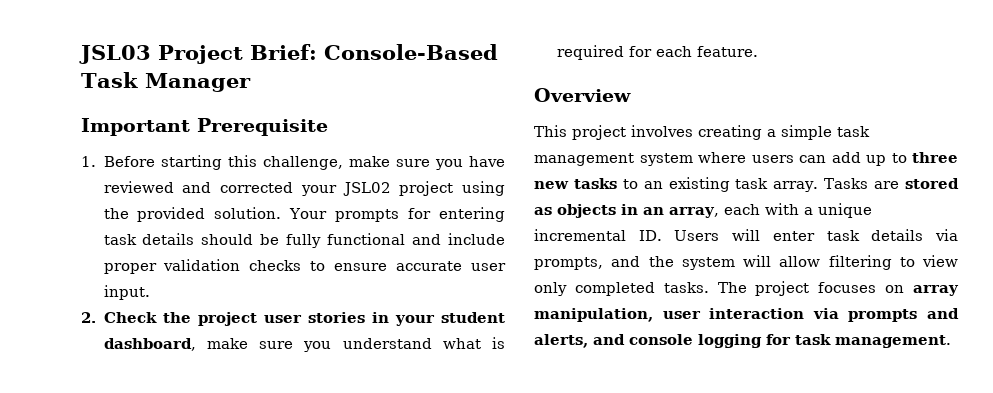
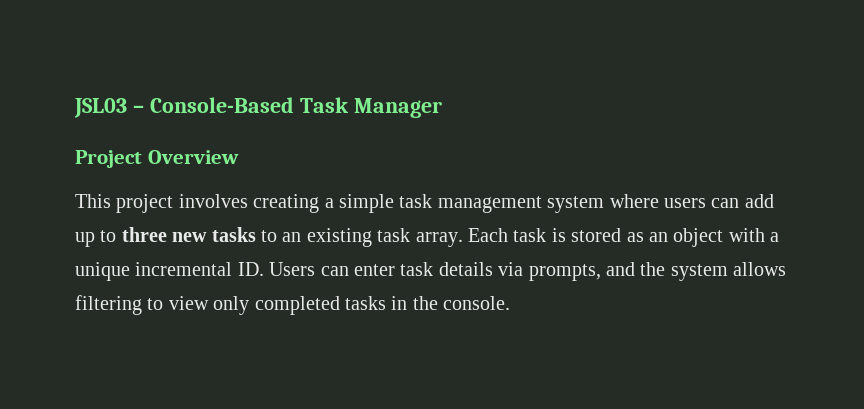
- JSL03 Project Brief: Console-Based Task Manager
+ JSL03 – Console-Based Task Manager
- Important Prerequisite
- 1. Before starting this challenge, make sure you have reviewed and corrected your JSL02 project using the provided solution. Your prompts for entering task details should be fully functional and include proper validation checks to ensure accurate user input.
- 2. Check the project user stories in your student dashboard, make sure you understand what is required for each feature.
- Overview
+ Project Overview
- Tasks are stored as objects in an array, each with a unique incremental ID. Users will enter task details via prompts, and the system will allow filtering to view only completed tasks. The project focuses on array manipulation, user interaction via prompts and alerts, and console logging for task management.
+ Each task is stored as an object with a unique incremental ID. Users can enter task details via prompts, and the system allows filtering to view only completed tasks in the console.

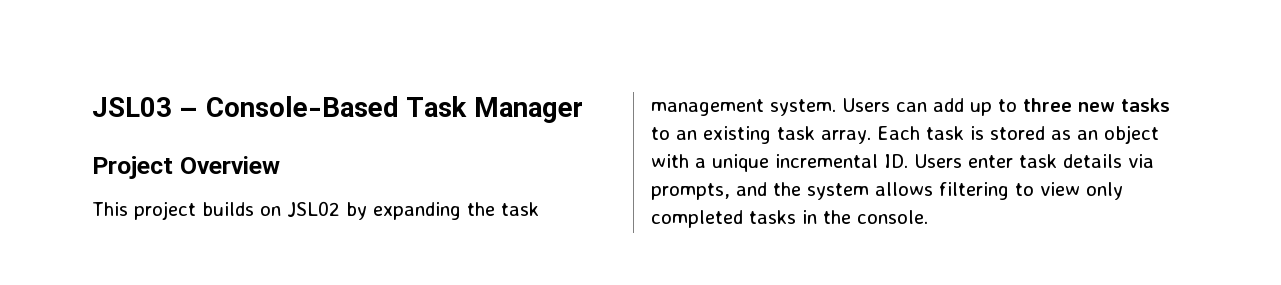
- This project involves creating a simple task management system where users can add up to three new tasks to an existing task array.
+ This project builds on JSL02 by expanding the task management system. Users can add up to three new tasks to an existing task array.
- Each task is stored as an object with a unique incremental ID. Users can enter task details via prompts, and the system allows filtering to view only completed tasks in the console.
+ Each task is stored as an object with a unique incremental ID. Users enter task details via prompts, and the system allows filtering to view only completed tasks in the console.

